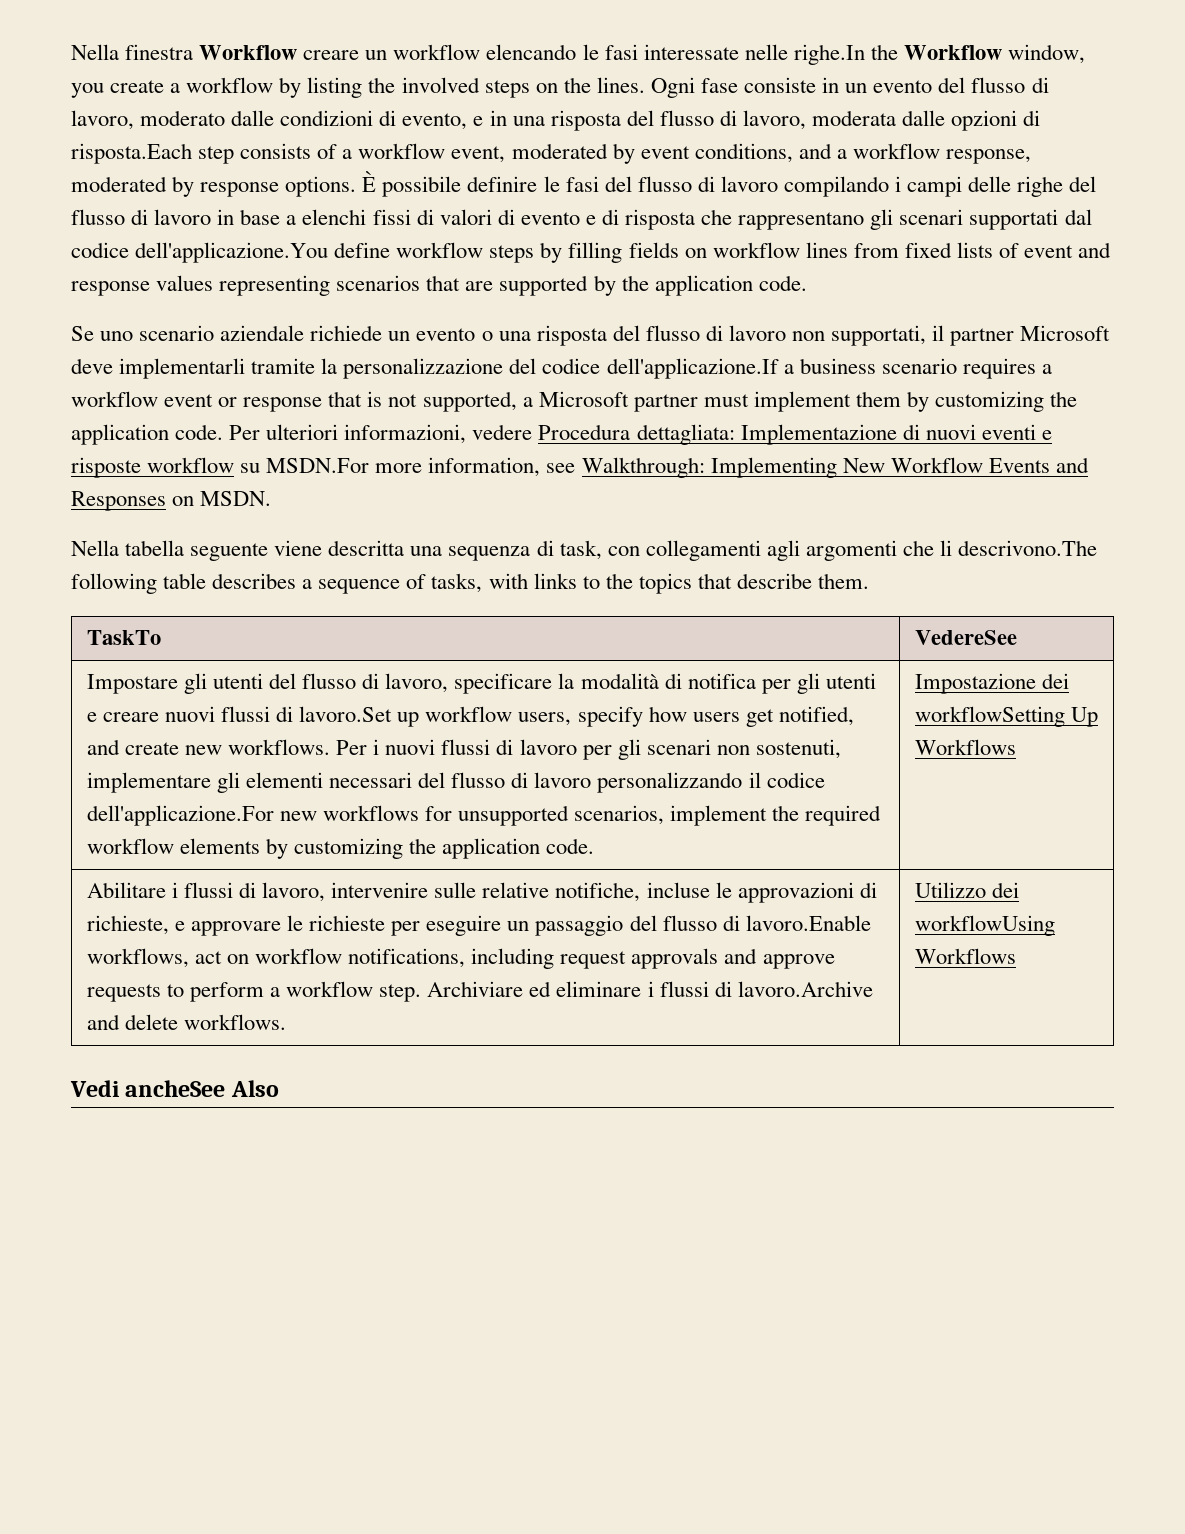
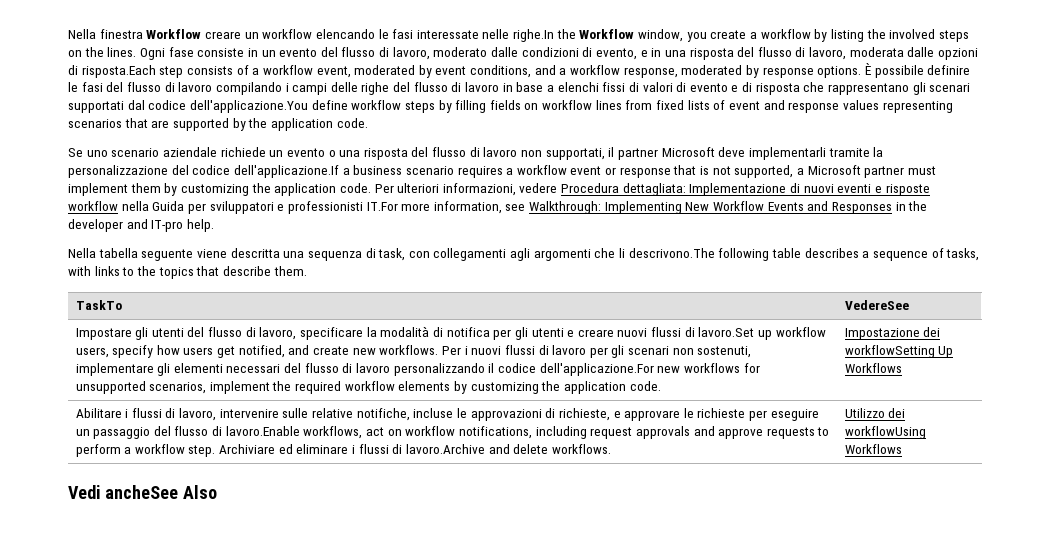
- Per ulteriori informazioni, vedere Procedura dettagliata: Implementazione di nuovi eventi e risposte workflow su MSDN.For more information, see Walkthrough: Implementing New Workflow Events and Responses on MSDN.
+ Per ulteriori informazioni, vedere Procedura dettagliata: Implementazione di nuovi eventi e risposte workflow nella Guida per sviluppatori e professionisti IT.For more information, see Walkthrough: Implementing New Workflow Events and Responses in the developer and IT-pro help.

